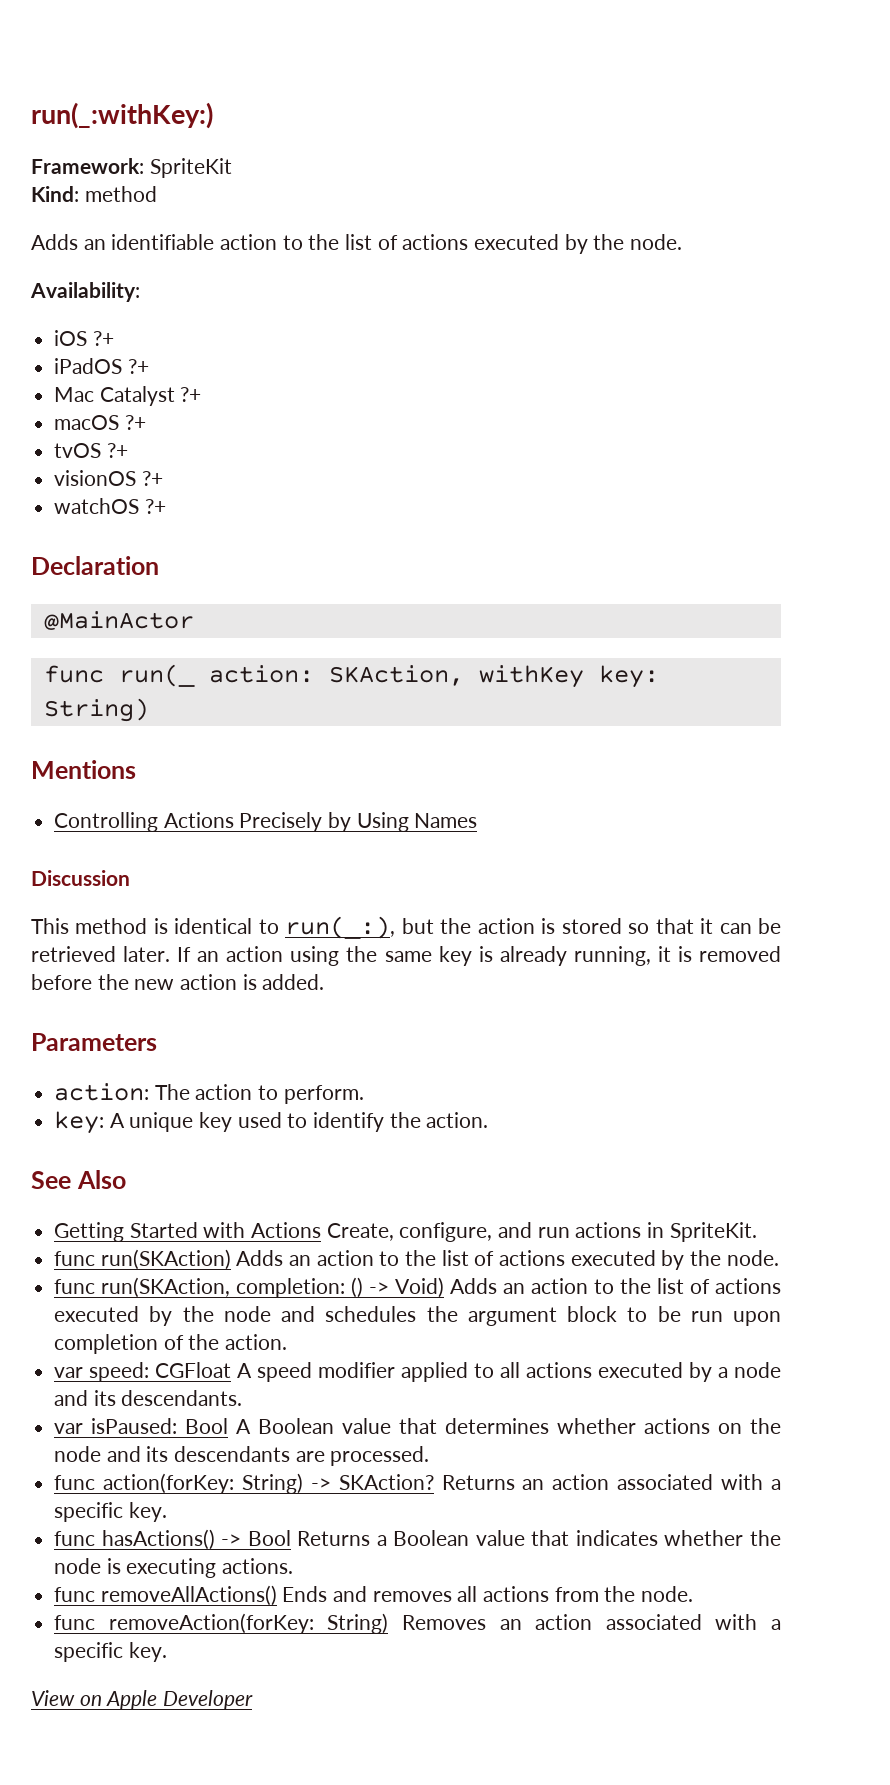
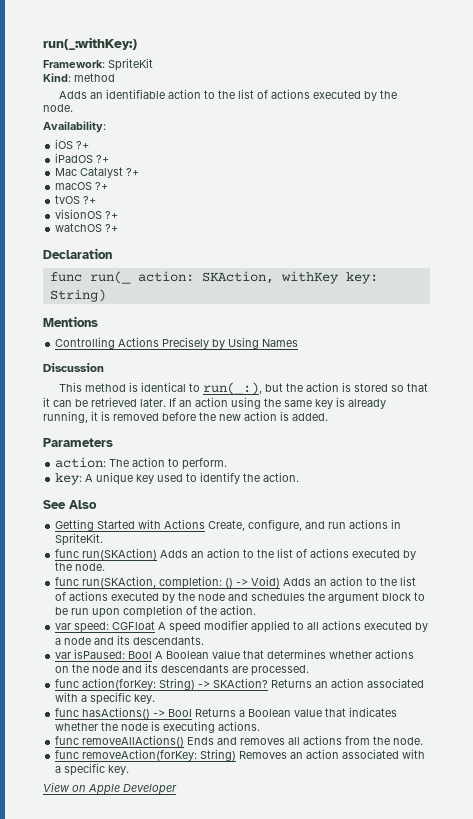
- @MainActor

